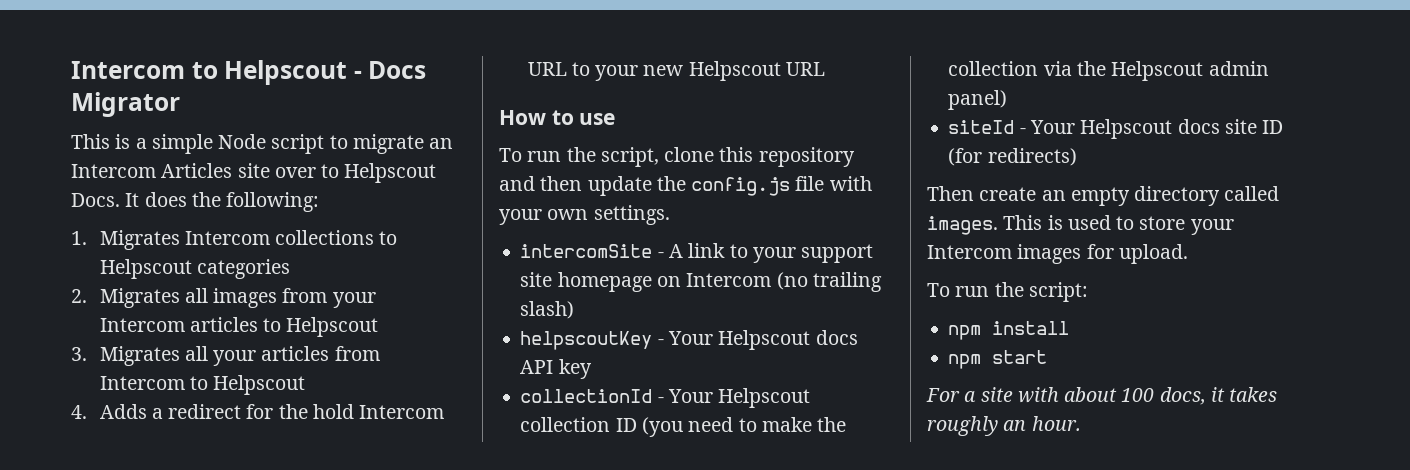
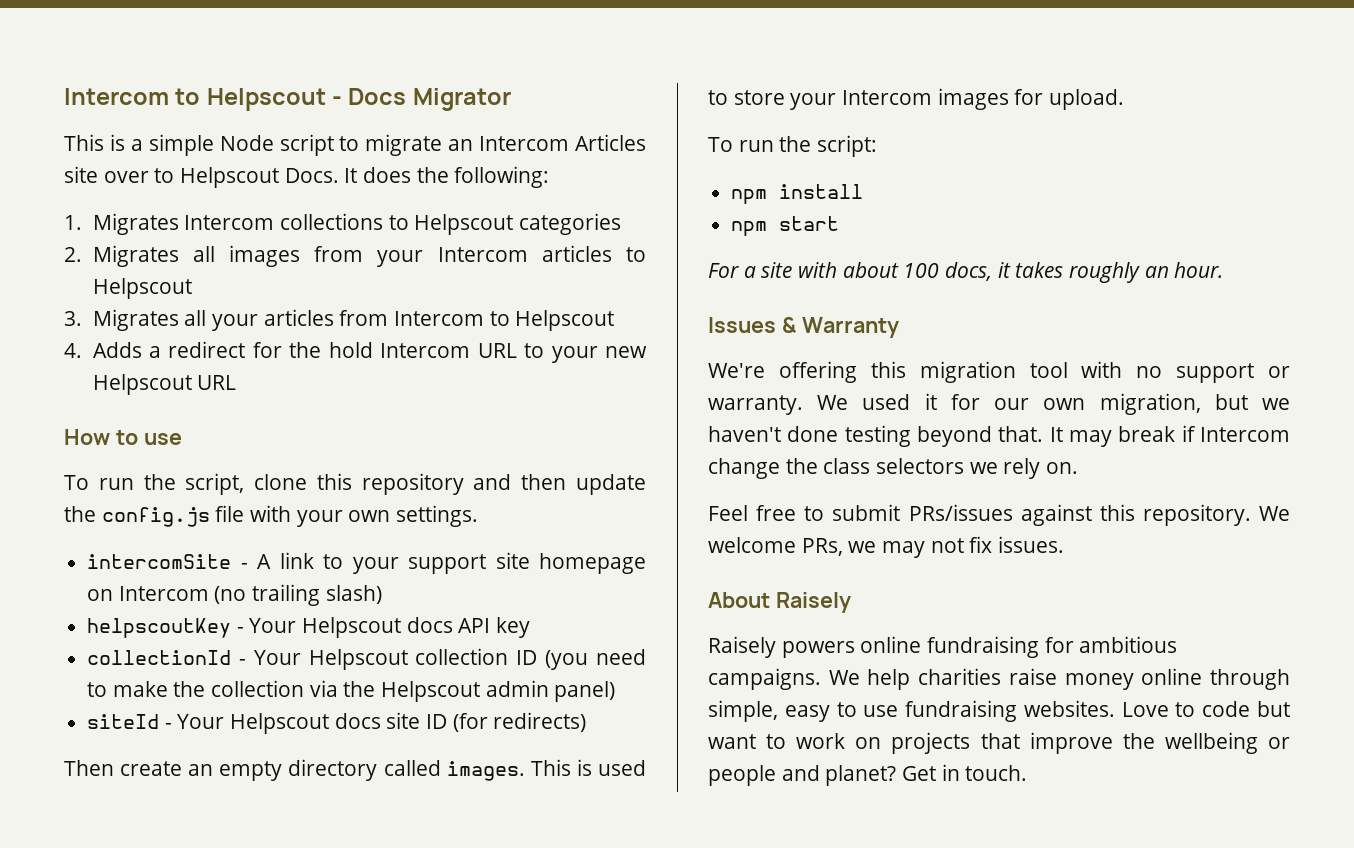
+ Issues & Warranty
+ We're offering this migration tool with no support or warranty. We used it for our own migration, but we haven't done testing beyond that. It may break if Intercom change the class selectors we rely on.
+ Feel free to submit PRs/issues against this repository. We welcome PRs, we may not fix issues.
+ About Raisely
+ Raisely powers online fundraising for ambitious campaigns. We help charities raise money online through simple, easy to use fundraising websites. Love to code but want to work on projects that improve the wellbeing or people and planet? Get in touch.

